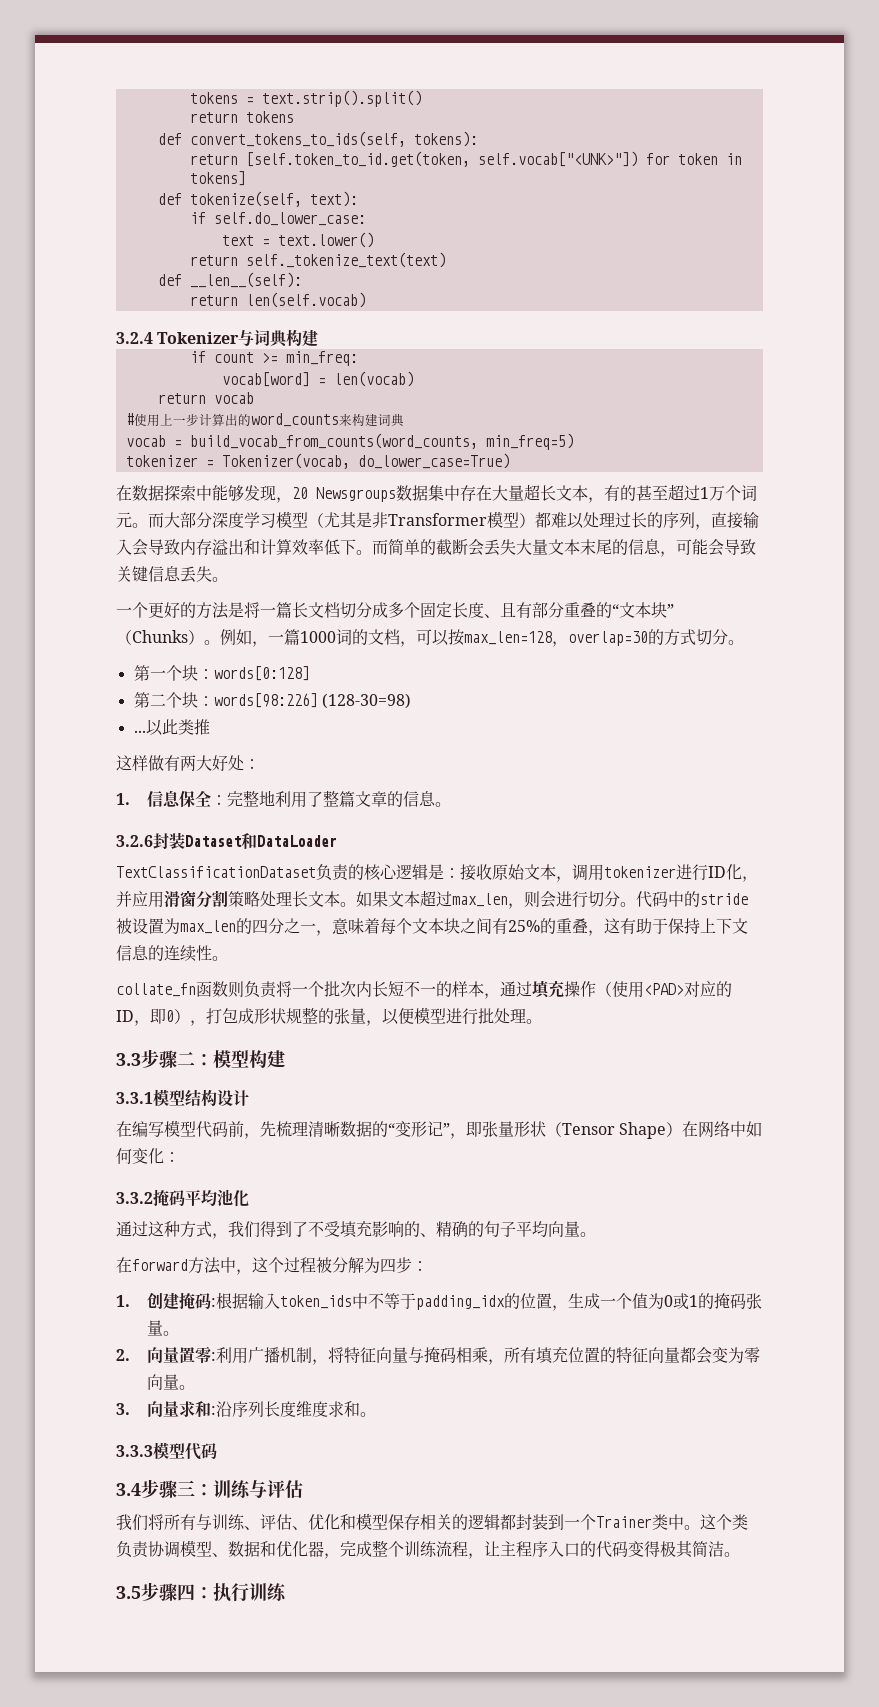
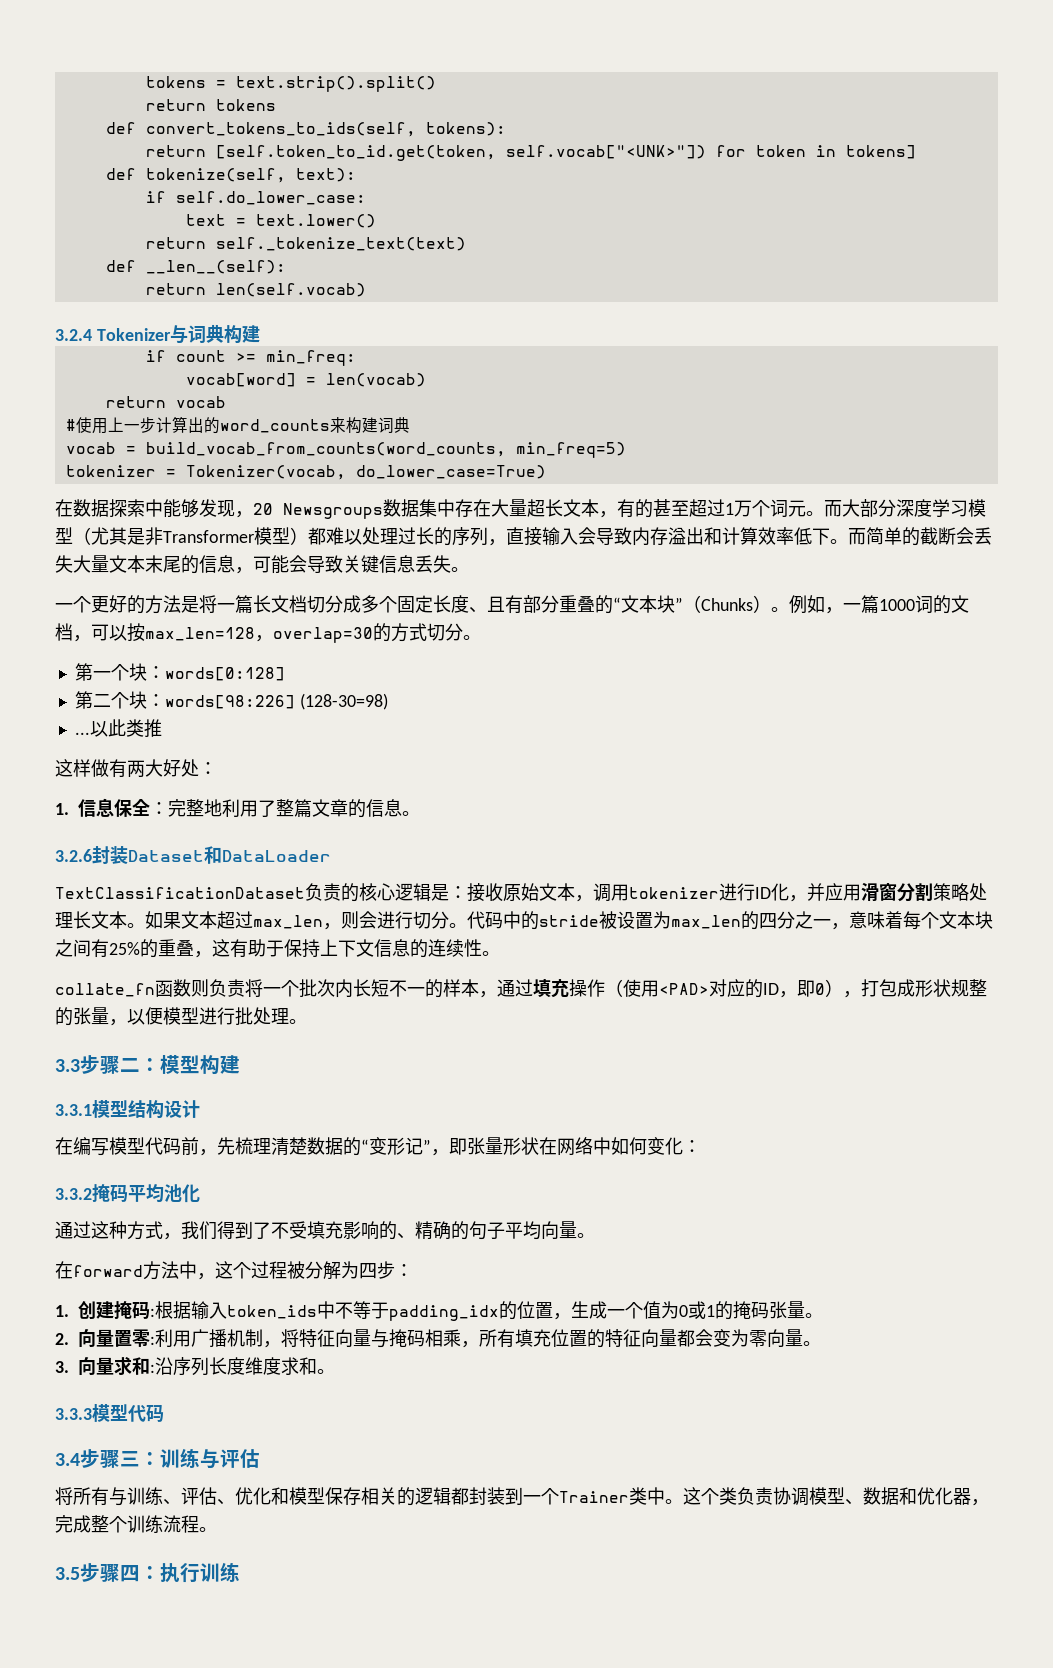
- 在编写模型代码前，先梳理清晰数据的“变形记”，即张量形状（Tensor Shape）在网络中如何变化：
+ 在编写模型代码前，先梳理清楚数据的“变形记”，即张量形状在网络中如何变化：
- 我们将所有与训练、评估、优化和模型保存相关的逻辑都封装到一个Trainer类中。
+ 将所有与训练、评估、优化和模型保存相关的逻辑都封装到一个Trainer类中。
- 这个类负责协调模型、数据和优化器，完成整个训练流程，让主程序入口的代码变得极其简洁。
+ 这个类负责协调模型、数据和优化器，完成整个训练流程。

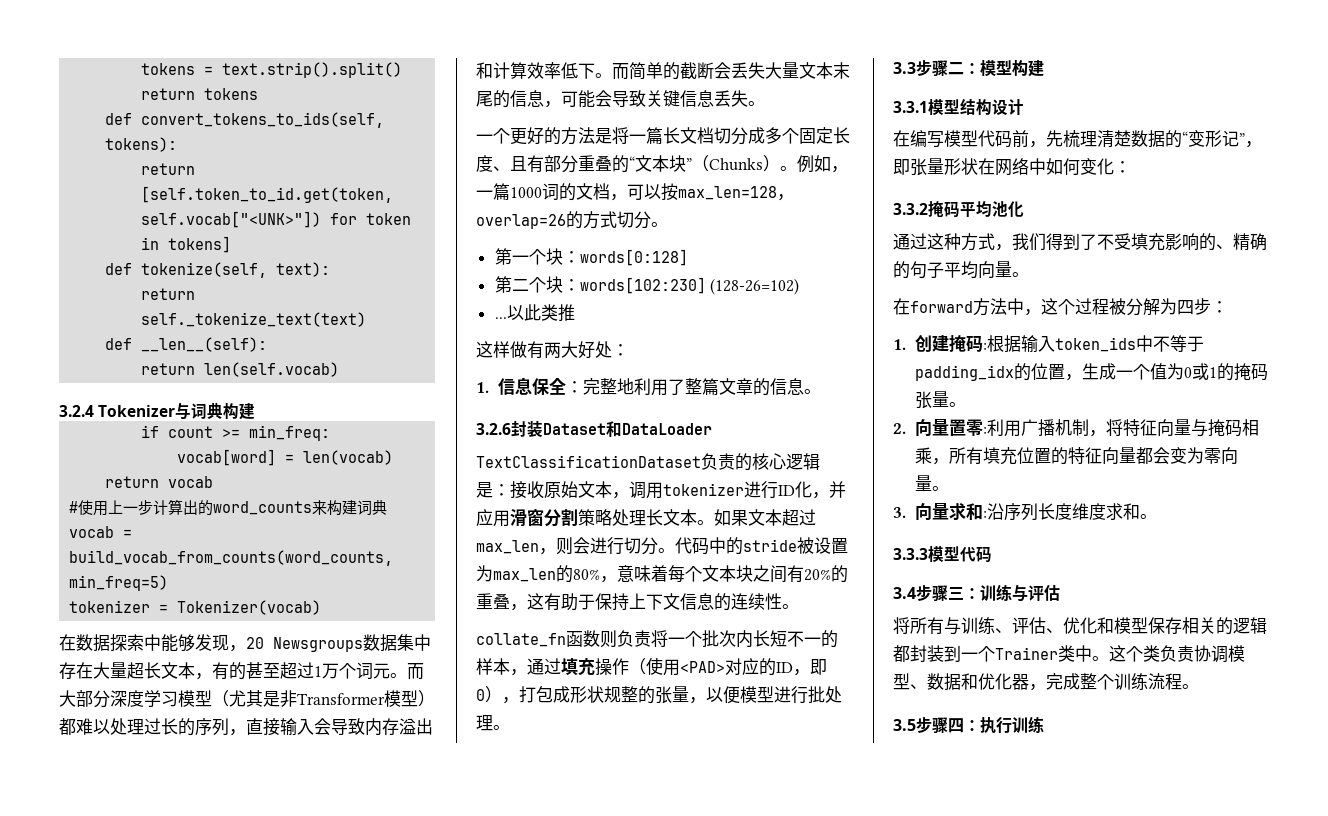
- if self.do_lower_case:
- text = text.lower()
- tokenizer = Tokenizer(vocab, do_lower_case=True)
+ tokenizer = Tokenizer(vocab)
- 例如，一篇1000词的文档，可以按max_len=128，overlap=30的方式切分。
+ 例如，一篇1000词的文档，可以按max_len=128，overlap=26的方式切分。
- 第二个块：words[98:226] (128-30=98)
+ 第二个块：words[102:230] (128-26=102)
- 代码中的stride被设置为max_len的四分之一，意味着每个文本块之间有25%的重叠，这有助于保持上下文信息的连续性。
+ 代码中的stride被设置为max_len的80%，意味着每个文本块之间有20%的重叠，这有助于保持上下文信息的连续性。

